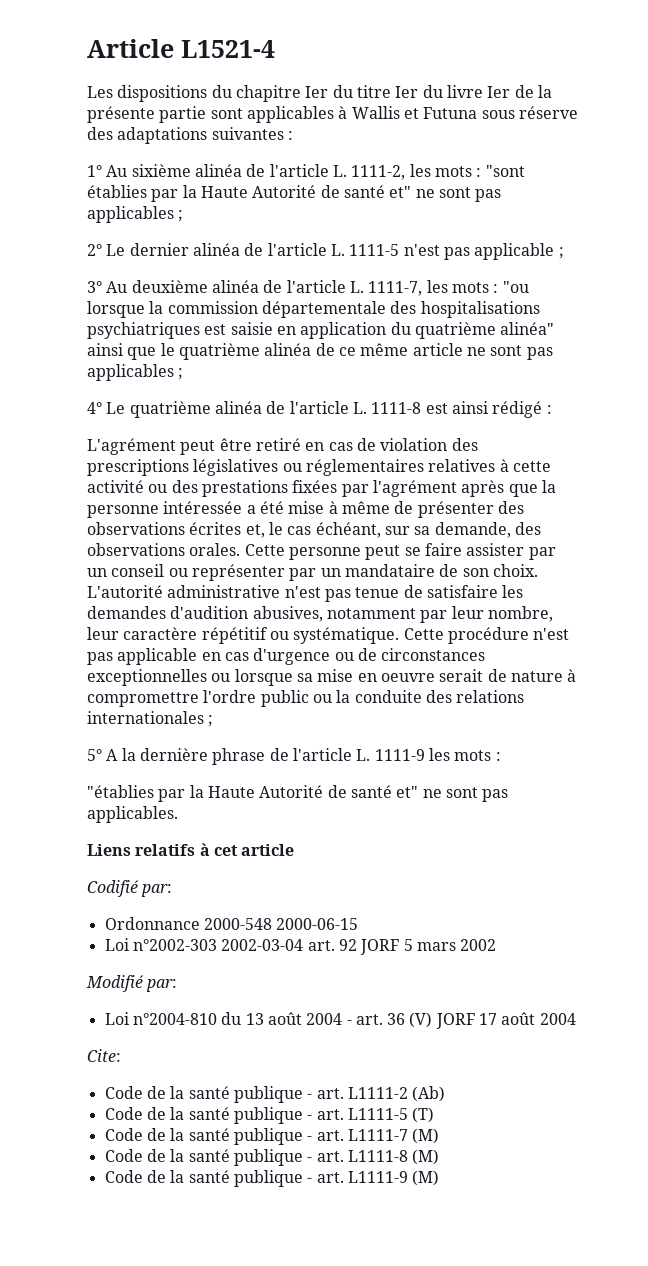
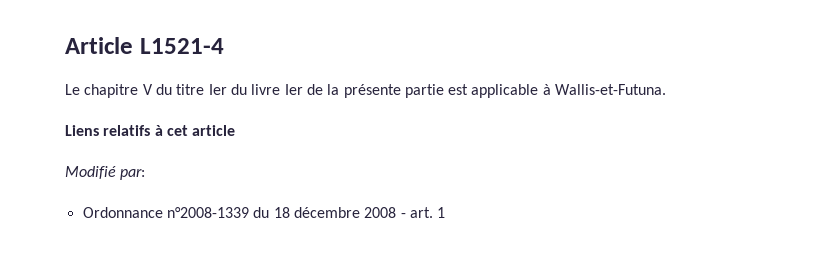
- Les dispositions du chapitre Ier du titre Ier du livre Ier de la présente partie sont applicables à Wallis et Futuna sous réserve des adaptations suivantes :
- 1° Au sixième alinéa de l'article L. 1111-2, les mots : "sont établies par la Haute Autorité de santé et" ne sont pas applicables ;
- 2° Le dernier alinéa de l'article L. 1111-5 n'est pas applicable ;
- 3° Au deuxième alinéa de l'article L. 1111-7, les mots : "ou lorsque la commission départementale des hospitalisations psychiatriques est saisie en application du quatrième alinéa" ainsi que le quatrième alinéa de ce même article ne sont pas applicables ;
- 4° Le quatrième alinéa de l'article L. 1111-8 est ainsi rédigé :
- L'agrément peut être retiré en cas de violation des prescriptions législatives ou réglementaires relatives à cette activité ou des prestations fixées par l'agrément après que la personne intéressée a été mise à même de présenter des observations écrites et, le cas échéant, sur sa demande, des observations orales. Cette personne peut se faire assister par un conseil ou représenter par un mandataire de son choix. L'autorité administrative n'est pas tenue de satisfaire les demandes d'audition abusives, notamment par leur nombre, leur caractère répétitif ou systématique. Cette procédure n'est pas applicable en cas d'urgence ou de circonstances exceptionnelles ou lorsque sa mise en oeuvre serait de nature à compromettre l'ordre public ou la conduite des relations internationales ;
- 5° A la dernière phrase de l'article L. 1111-9 les mots :
- "établies par la Haute Autorité de santé et" ne sont pas applicables.
+ Le chapitre V du titre Ier du livre Ier de la présente partie est applicable à Wallis-et-Futuna.
- Codifié par:
+ Modifié par:
- Ordonnance 2000-548 2000-06-15
- Loi n°2002-303 2002-03-04 art. 92 JORF 5 mars 2002
- Modifié par:
- Loi n°2004-810 du 13 août 2004 - art. 36 (V) JORF 17 août 2004
- Cite:
- Code de la santé publique - art. L1111-2 (Ab)
- Code de la santé publique - art. L1111-5 (T)
- Code de la santé publique - art. L1111-7 (M)
- Code de la santé publique - art. L1111-8 (M)
- Code de la santé publique - art. L1111-9 (M)
+ Ordonnance n°2008-1339 du 18 décembre 2008 - art. 1

